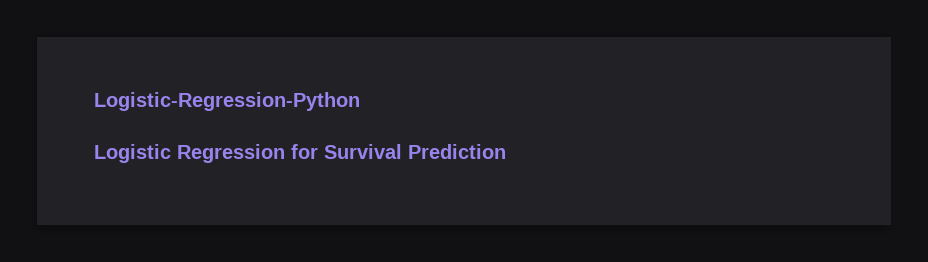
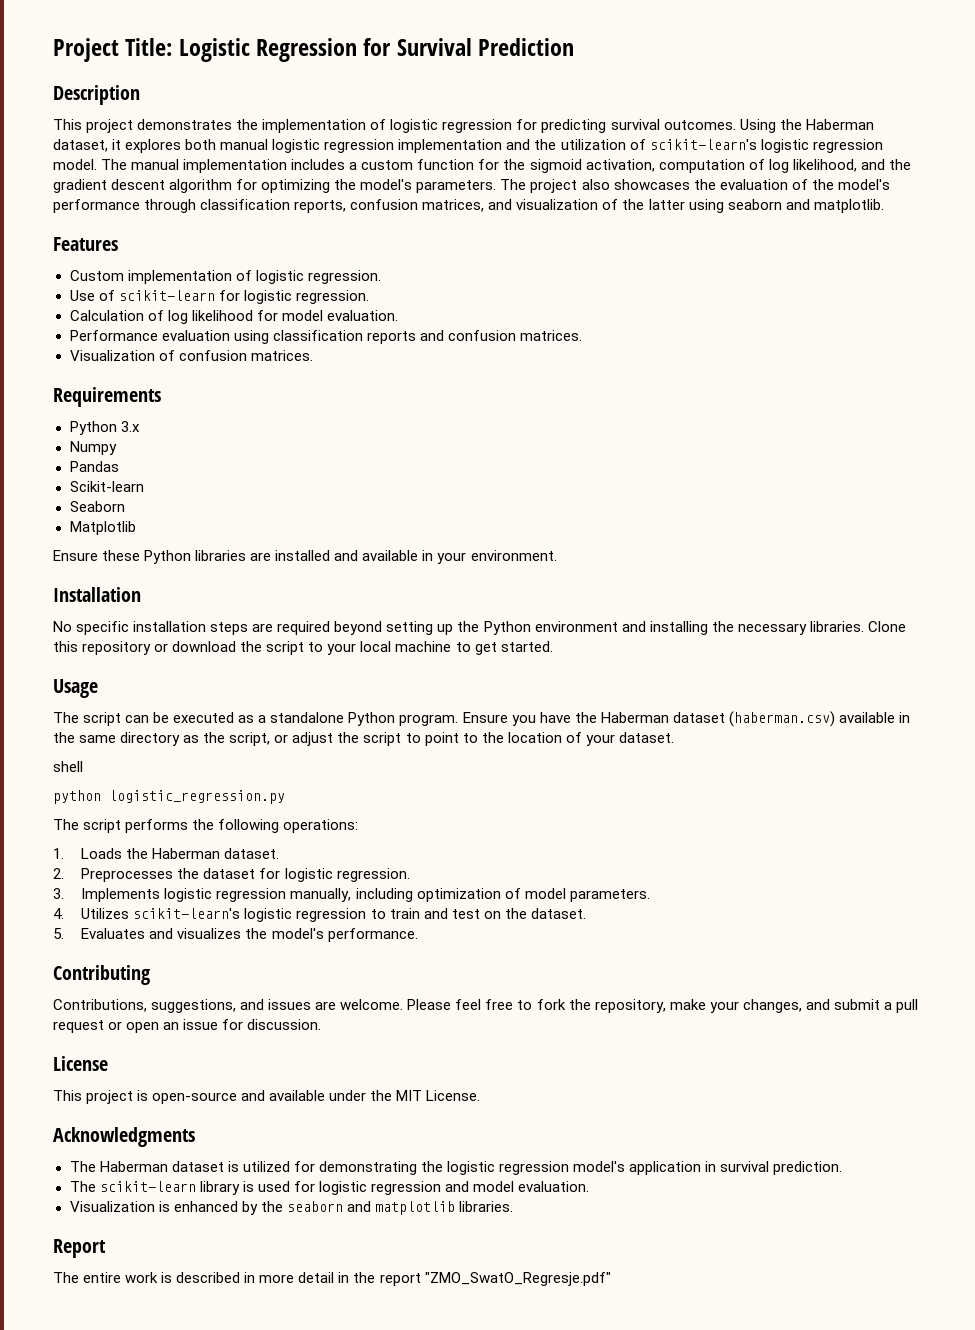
- Logistic-Regression-Python
- Logistic Regression for Survival Prediction
+ Project Title: Logistic Regression for Survival Prediction
+ Description
+ This project demonstrates the implementation of logistic regression for predicting survival outcomes. Using the Haberman dataset, it explores both manual logistic regression implementation and the utilization of scikit-learn's logistic regression model. The manual implementation includes a custom function for the sigmoid activation, computation of log likelihood, and the gradient descent algorithm for optimizing the model's parameters. The project also showcases the evaluation of the model's performance through classification reports, confusion matrices, and visualization of the latter using seaborn and matplotlib.
+ Features
+ Custom implementation of logistic regression.
+ Use of scikit-learn for logistic regression.
+ Calculation of log likelihood for model evaluation.
+ Performance evaluation using classification reports and confusion matrices.
+ Visualization of confusion matrices.
+ Requirements
+ Python 3.x
+ Numpy
+ Pandas
+ Scikit-learn
+ Seaborn
+ Matplotlib
+ Ensure these Python libraries are installed and available in your environment.
+ Installation
+ No specific installation steps are required beyond setting up the Python environment and installing the necessary libraries. Clone this repository or download the script to your local machine to get started.
+ Usage
+ The script can be executed as a standalone Python program. Ensure you have the Haberman dataset (haberman.csv) available in the same directory as the script, or adjust the script to point to the location of your dataset.
+ shell
+ python logistic_regression.py
+ The script performs the following operations:
+ 1. Loads the Haberman dataset.
+ 2. Preprocesses the dataset for logistic regression.
+ 3. Implements logistic regression manually, including optimization of model parameters.
+ 4. Utilizes scikit-learn's logistic regression to train and test on the dataset.
+ 5. Evaluates and visualizes the model's performance.
+ Contributing
+ Contributions, suggestions, and issues are welcome. Please feel free to fork the repository, make your changes, and submit a pull request or open an issue for discussion.
+ License
+ This project is open-source and available under the MIT License.
+ Acknowledgments
+ The Haberman dataset is utilized for demonstrating the logistic regression model's application in survival prediction.
+ The scikit-learn library is used for logistic regression and model evaluation.
+ Visualization is enhanced by the seaborn and matplotlib libraries.
+ Report
+ The entire work is described in more detail in the report "ZMO_SwatO_Regresje.pdf"

